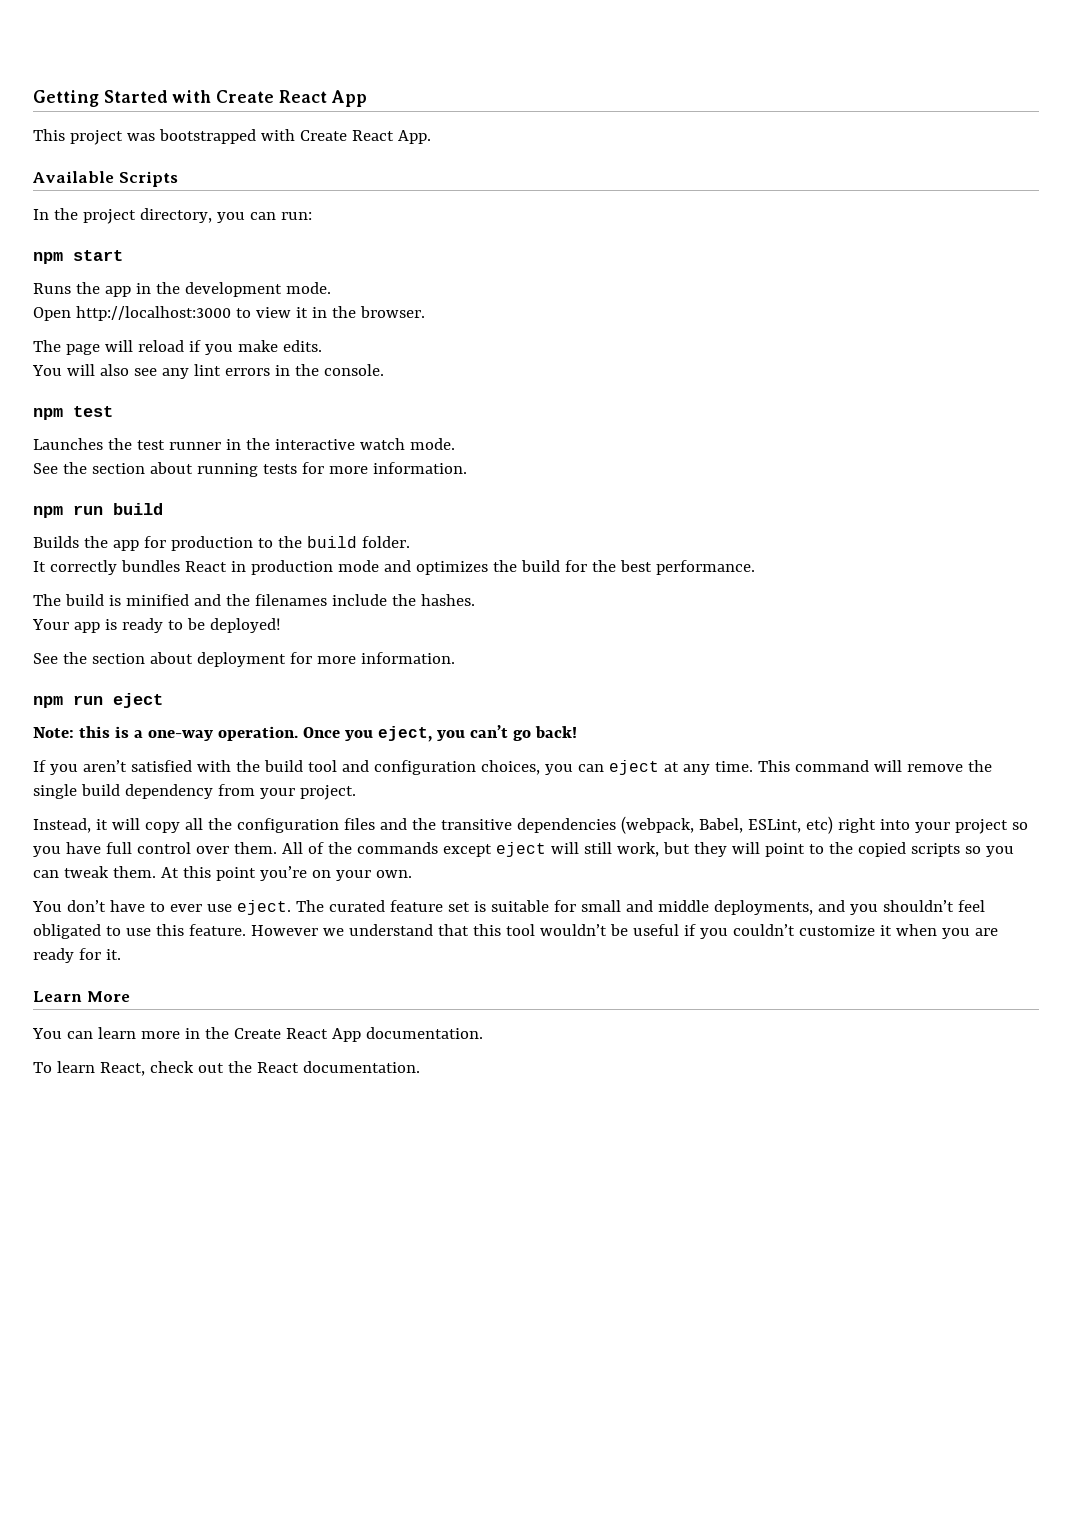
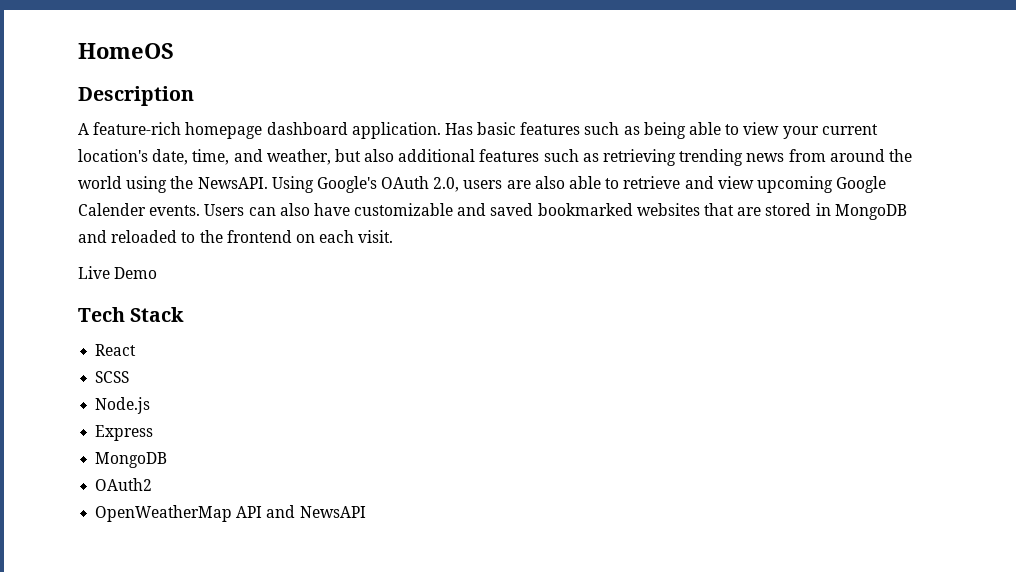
- Getting Started with Create React App
- This project was bootstrapped with Create React App.
- Available Scripts
- In the project directory, you can run:
- npm start
- Runs the app in the development mode.
- Open http://localhost:3000 to view it in the browser.
- The page will reload if you make edits.
- You will also see any lint errors in the console.
- npm test
- Launches the test runner in the interactive watch mode.
- See the section about running tests for more information.
- npm run build
- Builds the app for production to the build folder.
- It correctly bundles React in production mode and optimizes the build for the best performance.
- The build is minified and the filenames include the hashes.
- Your app is ready to be deployed!
- See the section about deployment for more information.
- npm run eject
- Note: this is a one-way operation. Once you eject, you can’t go back!
- If you aren’t satisfied with the build tool and configuration choices, you can eject at any time. This command will remove the single build dependency from your project.
- Instead, it will copy all the configuration files and the transitive dependencies (webpack, Babel, ESLint, etc) right into your project so you have full control over them. All of the commands except eject will still work, but they will point to the copied scripts so you can tweak them. At this point you’re on your own.
- You don’t have to ever use eject. The curated feature set is suitable for small and middle deployments, and you shouldn’t feel obligated to use this feature. However we understand that this tool wouldn’t be useful if you couldn’t customize it when you are ready for it.
- Learn More
- You can learn more in the Create React App documentation.
- To learn React, check out the React documentation.
+ HomeOS
+ Description
+ A feature-rich homepage dashboard application. Has basic features such as being able to view your current location's date, time, and weather, but also additional features such as retrieving trending news from around the world using the NewsAPI. Using Google's OAuth 2.0, users are also able to retrieve and view upcoming Google Calender events. Users can also have customizable and saved bookmarked websites that are stored in MongoDB and reloaded to the frontend on each visit.
+ Live Demo
+ Tech Stack
+ React
+ SCSS
+ Node.js
+ Express
+ MongoDB
+ OAuth2
+ OpenWeatherMap API and NewsAPI

